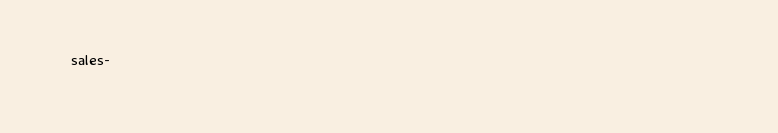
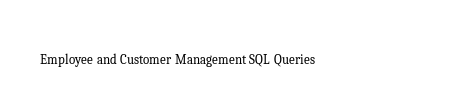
- sales-
+ Employee and Customer Management SQL Queries

